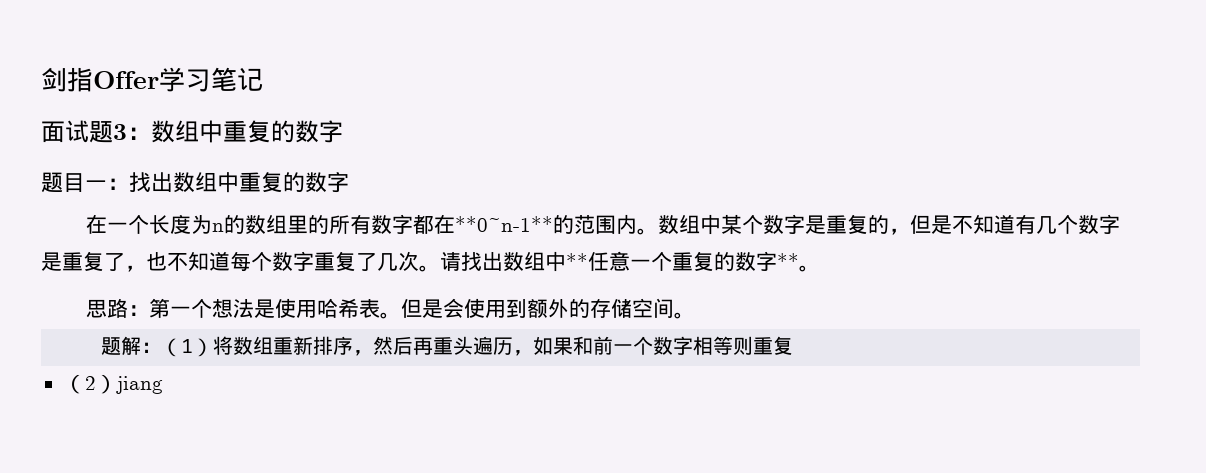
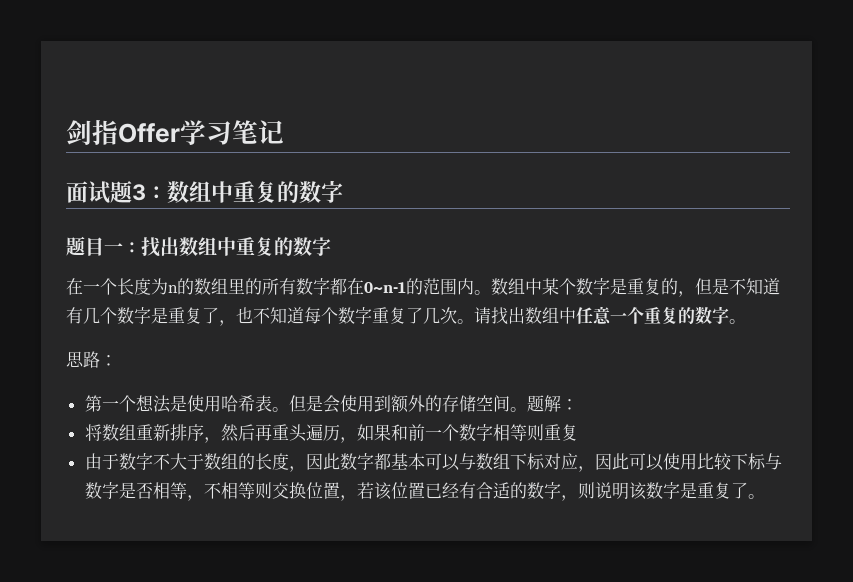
- 在一个长度为n的数组里的所有数字都在**0~n-1**的范围内。
+ 在一个长度为n的数组里的所有数字都在0~n-1的范围内。
- 请找出数组中**任意一个重复的数字**。
+ 请找出数组中任意一个重复的数字。
- 思路：第一个想法是使用哈希表。
+ 思路：
+ 第一个想法是使用哈希表。
- 但是会使用到额外的存储空间。
- 题解：（1）将数组重新排序，然后再重头遍历，如果和前一个数字相等则重复
+ 但是会使用到额外的存储空间。题解：
+ 将数组重新排序，然后再重头遍历，如果和前一个数字相等则重复
- （2）jiang
+ 由于数字不大于数组的长度，因此数字都基本可以与数组下标对应，因此可以使用比较下标与数字是否相等，不相等则交换位置，若该位置已经有合适的数字，则说明该数字是重复了。

